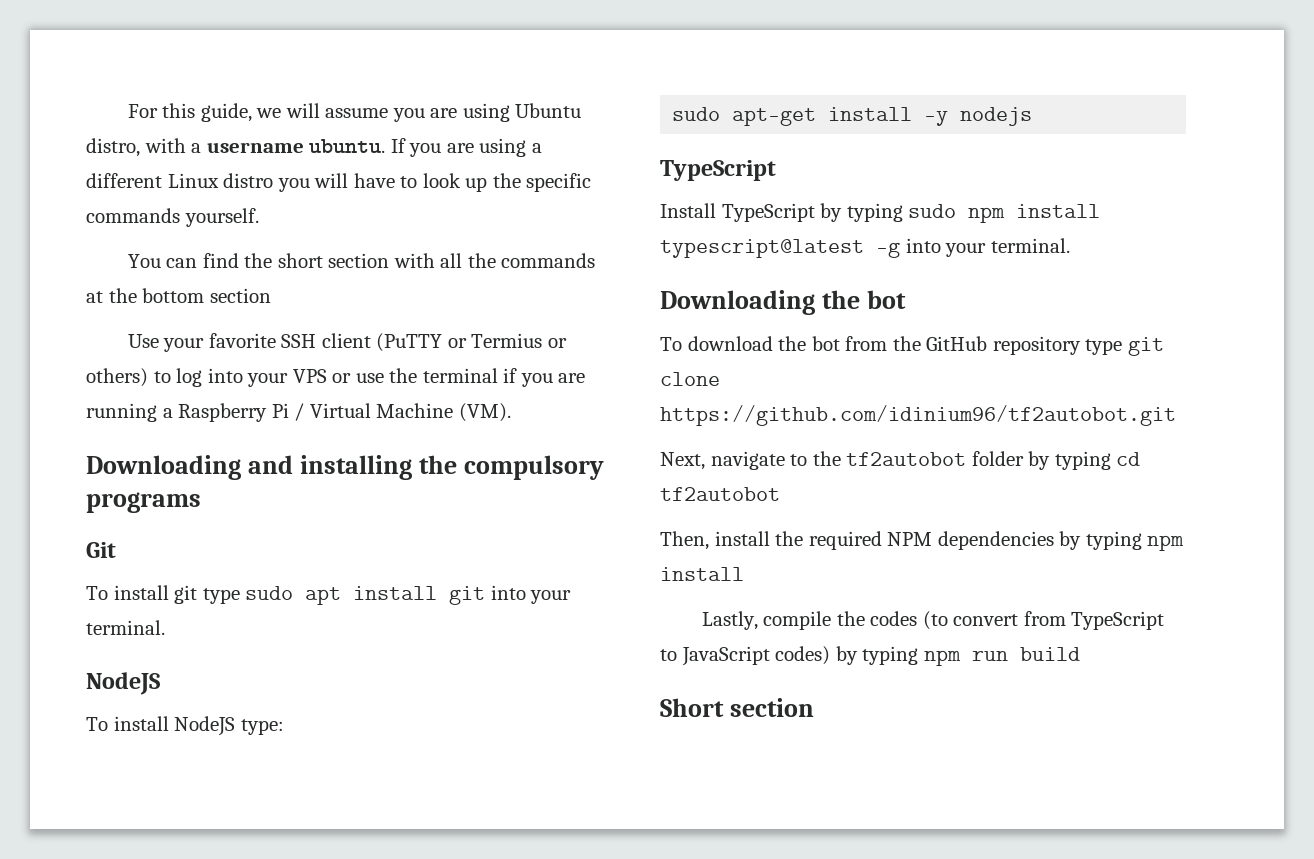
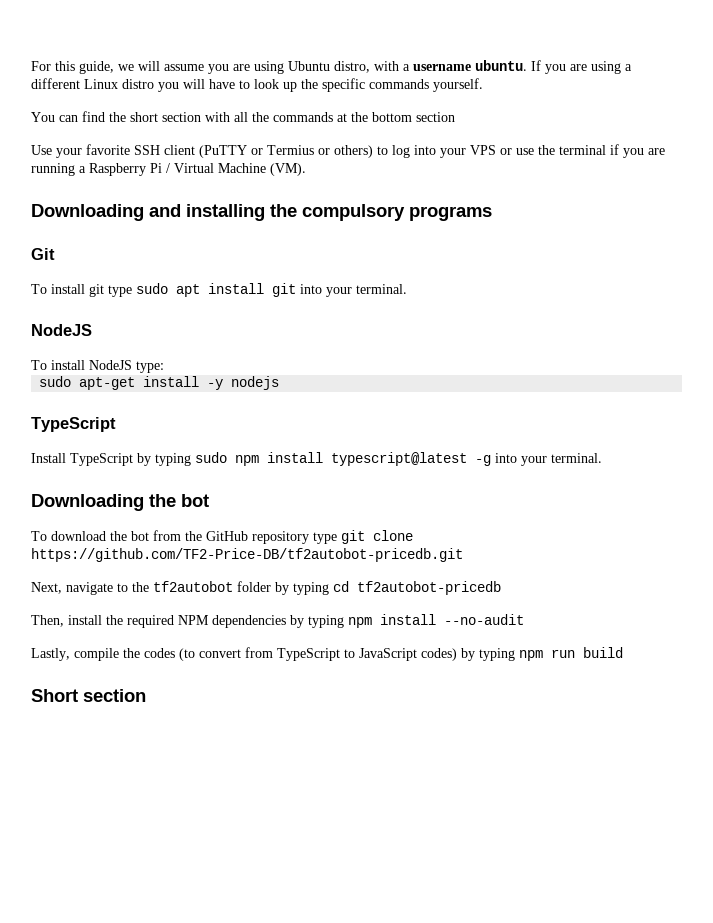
- To download the bot from the GitHub repository type git clone https://github.com/idinium96/tf2autobot.git
+ To download the bot from the GitHub repository type git clone https://github.com/TF2-Price-DB/tf2autobot-pricedb.git
- Next, navigate to the tf2autobot folder by typing cd tf2autobot
+ Next, navigate to the tf2autobot folder by typing cd tf2autobot-pricedb
- Then, install the required NPM dependencies by typing npm install
+ Then, install the required NPM dependencies by typing npm install --no-audit

